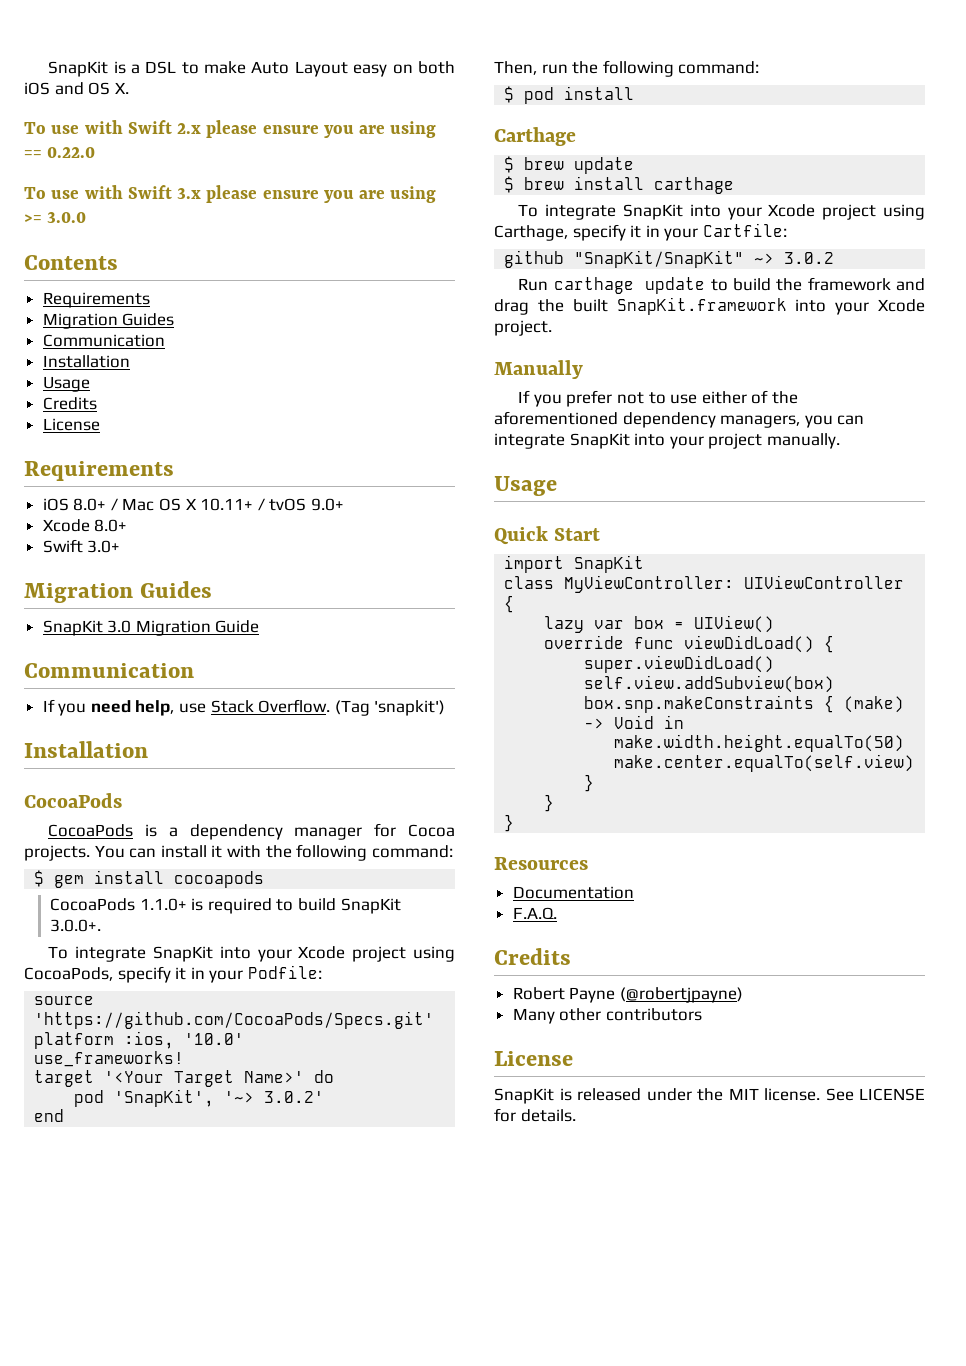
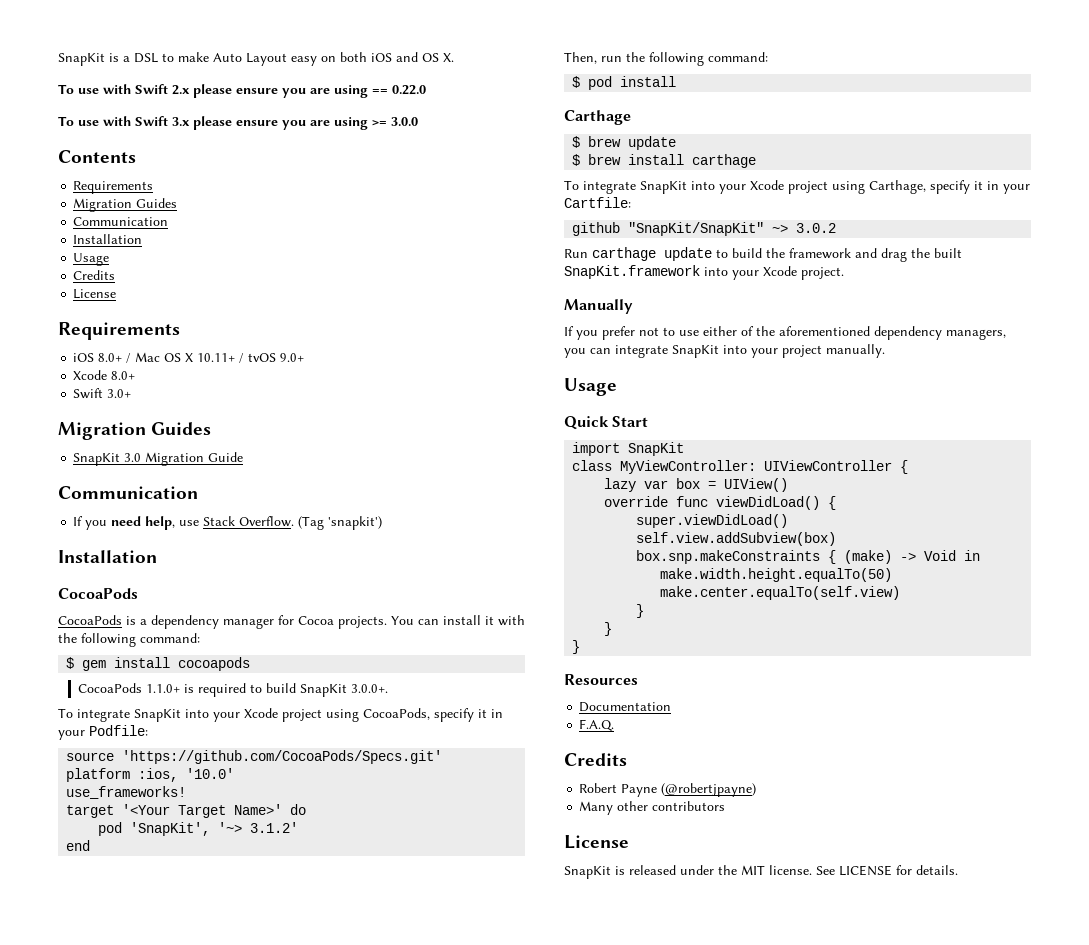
- pod 'SnapKit', '~> 3.0.2'
+ pod 'SnapKit', '~> 3.1.2'

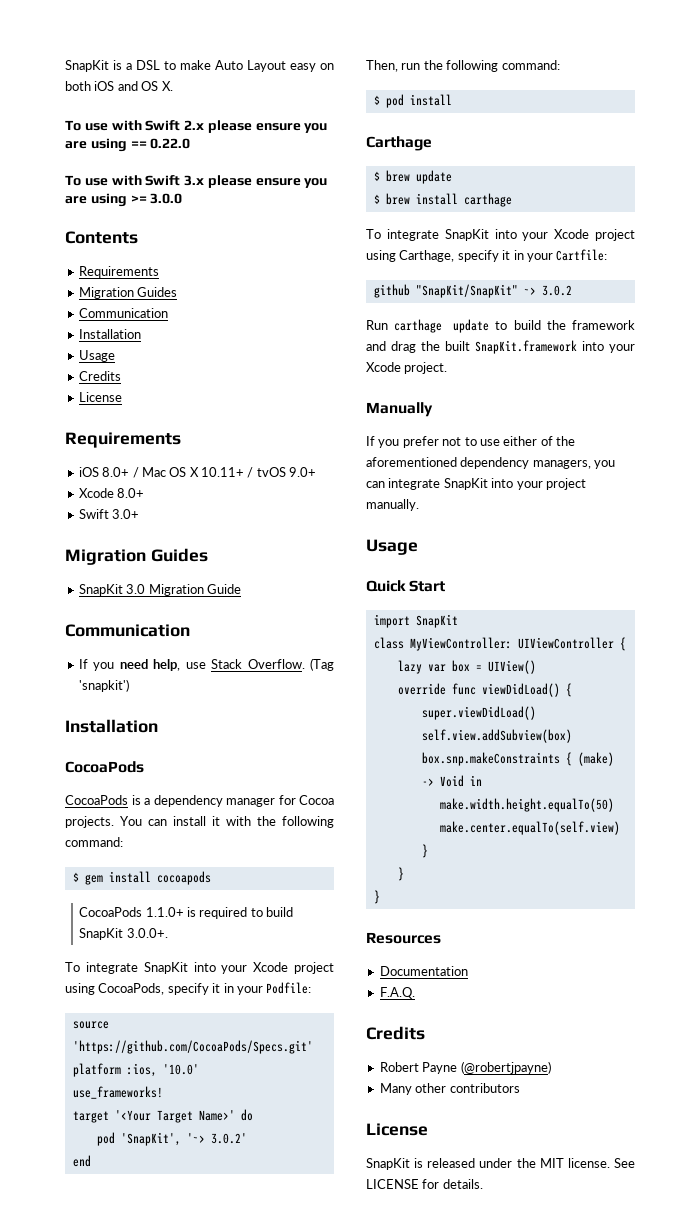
- pod 'SnapKit', '~> 3.1.2'
+ pod 'SnapKit', '~> 3.0.2'

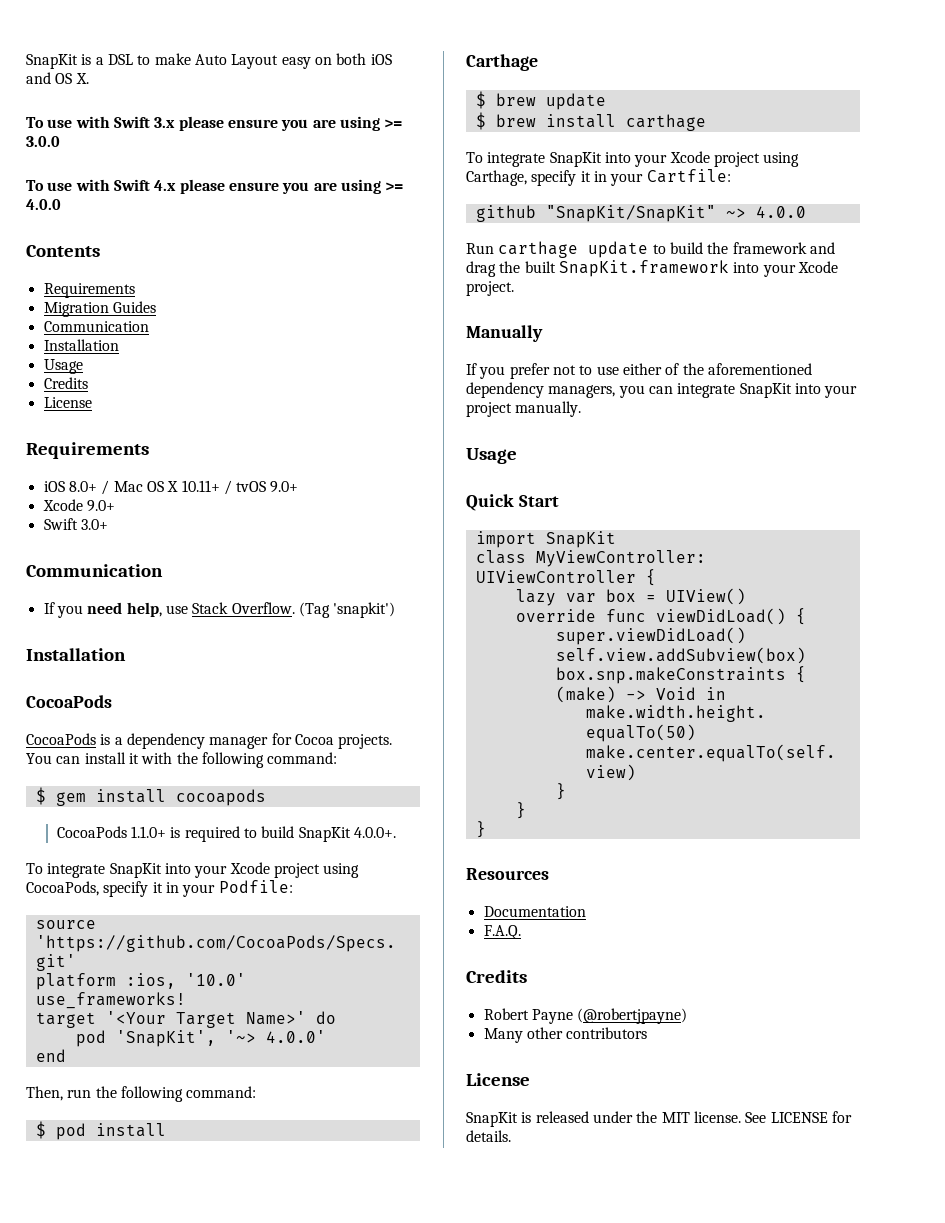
- To use with Swift 2.x please ensure you are using == 0.22.0
+ To use with Swift 4.x please ensure you are using >= 4.0.0
- Xcode 8.0+
+ Xcode 9.0+
  Swift 3.0+
- Migration Guides
- SnapKit 3.0 Migration Guide
- CocoaPods 1.1.0+ is required to build SnapKit 3.0.0+.
+ CocoaPods 1.1.0+ is required to build SnapKit 4.0.0+.
- pod 'SnapKit', '~> 3.0.2'
+ pod 'SnapKit', '~> 4.0.0'
- github "SnapKit/SnapKit" ~> 3.0.2
+ github "SnapKit/SnapKit" ~> 4.0.0

